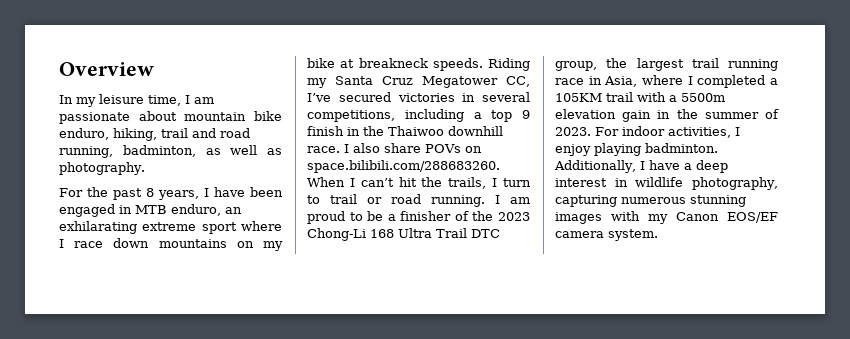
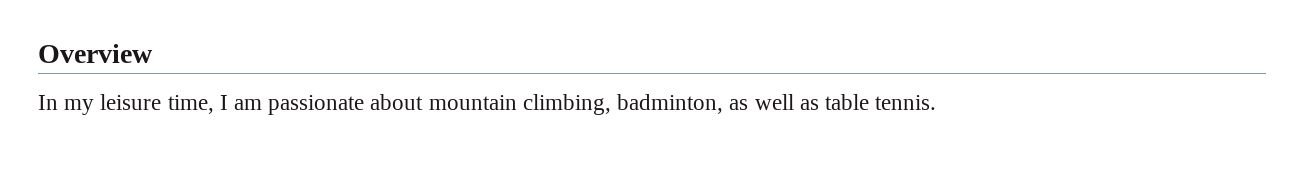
- In my leisure time, I am passionate about mountain bike enduro, hiking, trail and road running, badminton, as well as photography.
- For the past 8 years, I have been engaged in MTB enduro, an exhilarating extreme sport where I race down mountains on my bike at breakneck speeds. Riding my Santa Cruz Megatower CC, I’ve secured victories in several competitions, including a top 9 finish in the Thaiwoo downhill race. I also share POVs on space.bilibili.com/288683260. When I can’t hit the trails, I turn to trail or road running. I am proud to be a finisher of the 2023 Chong-Li 168 Ultra Trail DTC group, the largest trail running race in Asia, where I completed a 105KM trail with a 5500m elevation gain in the summer of 2023. For indoor activities, I enjoy playing badminton. Additionally, I have a deep interest in wildlife photography, capturing numerous stunning images with my Canon EOS/EF camera system.
+ In my leisure time, I am passionate about mountain climbing, badminton, as well as table tennis.

